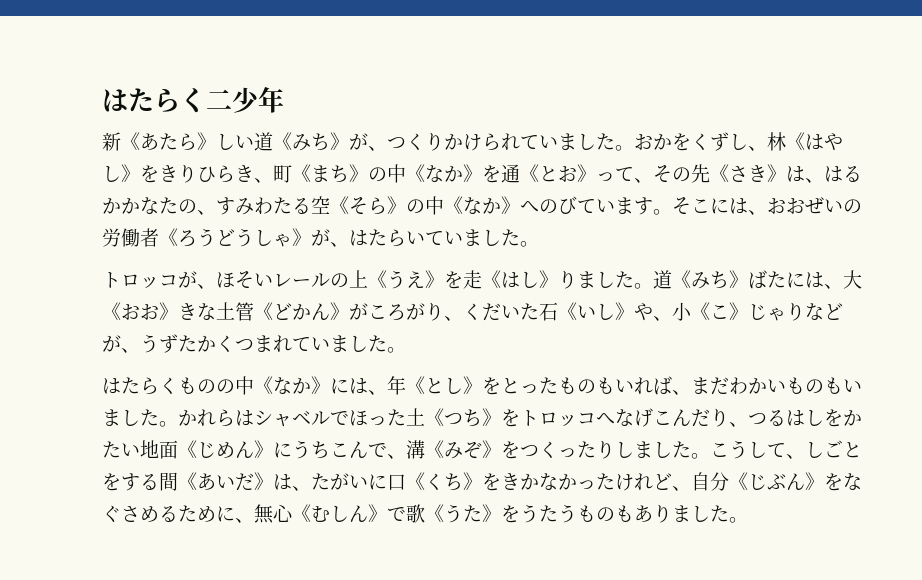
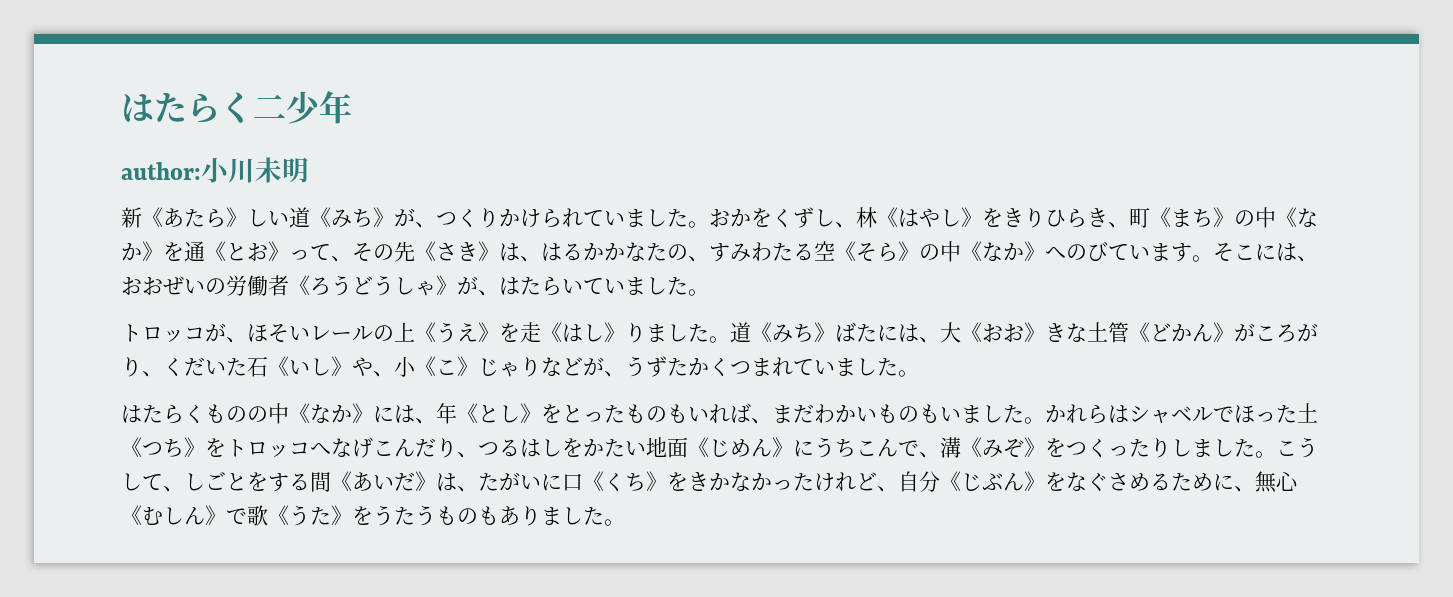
+ author:小川未明

